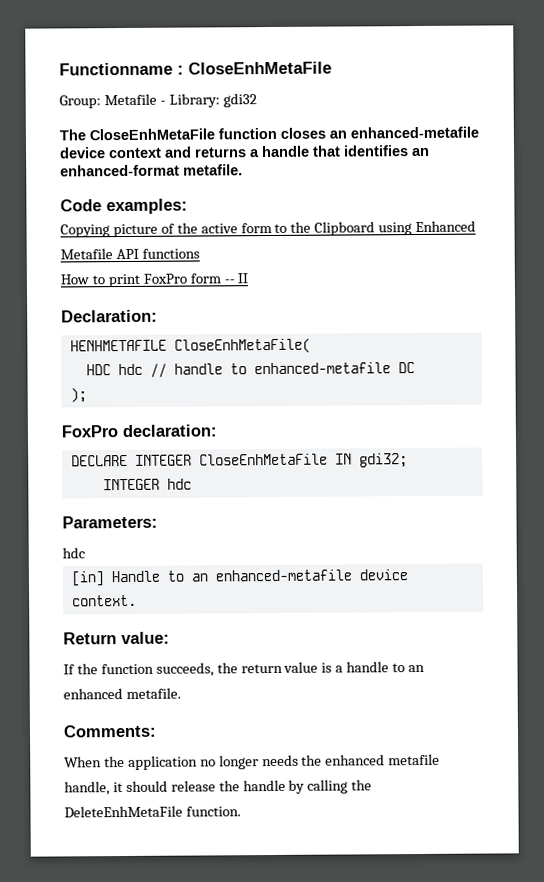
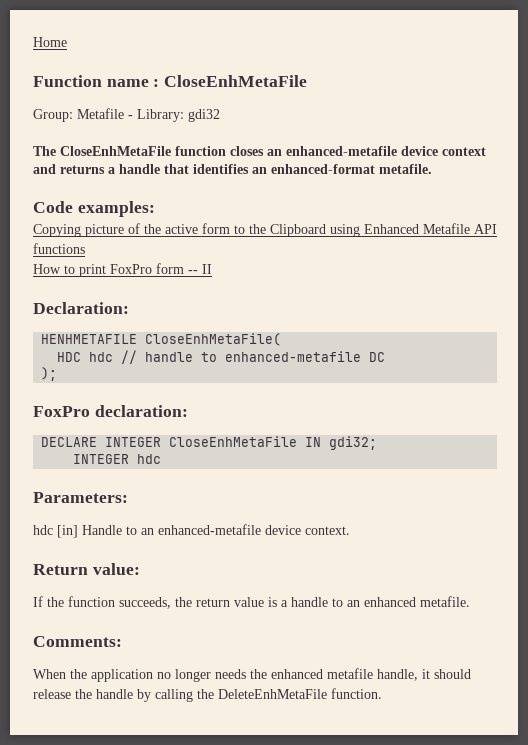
- Functionname : CloseEnhMetaFile
+ Home
+ Function name : CloseEnhMetaFile
  Parameters:
- hdc
- [in] Handle to an enhanced-metafile device context.
+ hdc [in] Handle to an enhanced-metafile device context.

